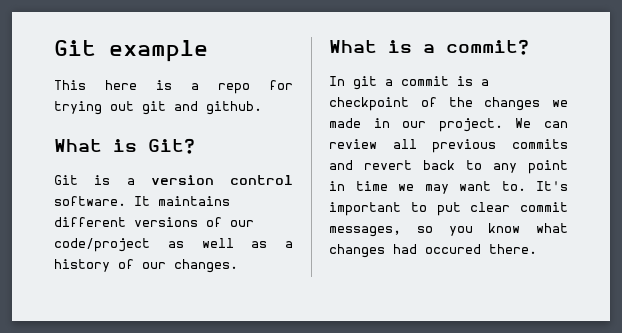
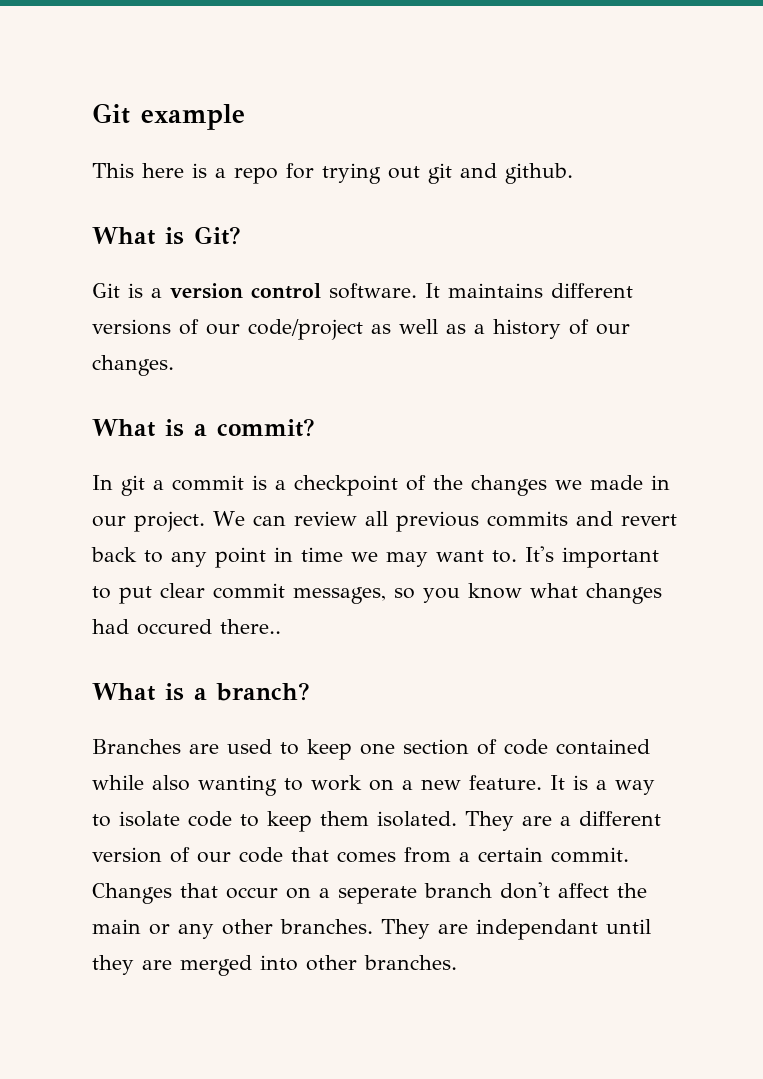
- It's important to put clear commit messages, so you know what changes had occured there.
+ It's important to put clear commit messages, so you know what changes had occured there..
+ What is a branch?
+ Branches are used to keep one section of code contained while also wanting to work on a new feature. It is a way to isolate code to keep them isolated. They are a different version of our code that comes from a certain commit. Changes that occur on a seperate branch don't affect the main or any other branches. They are independant until they are merged into other branches.

